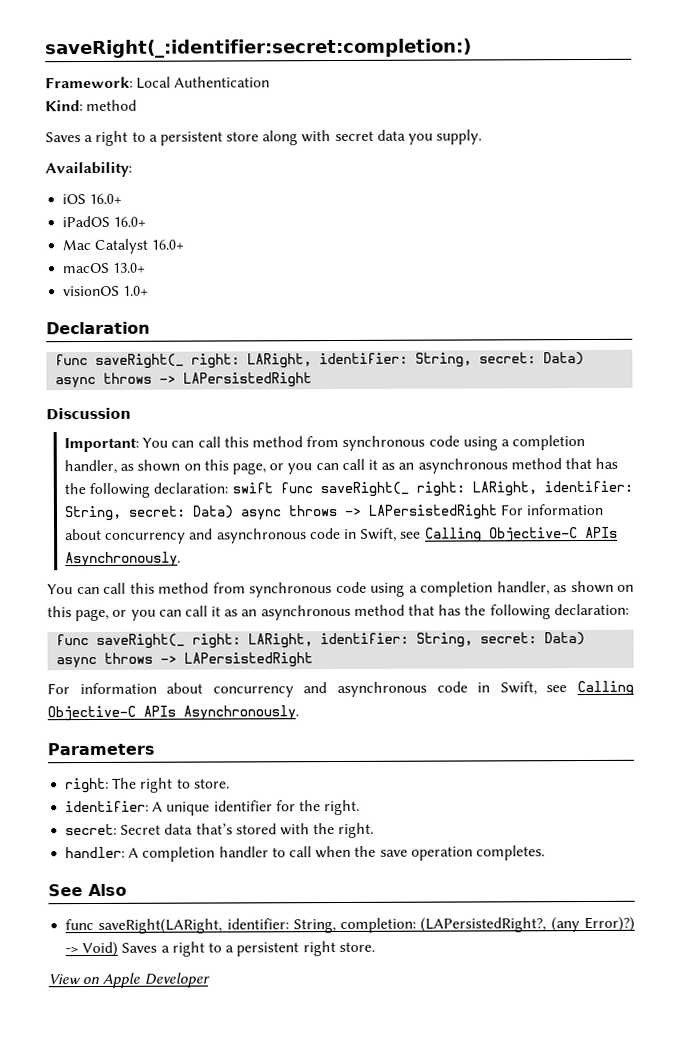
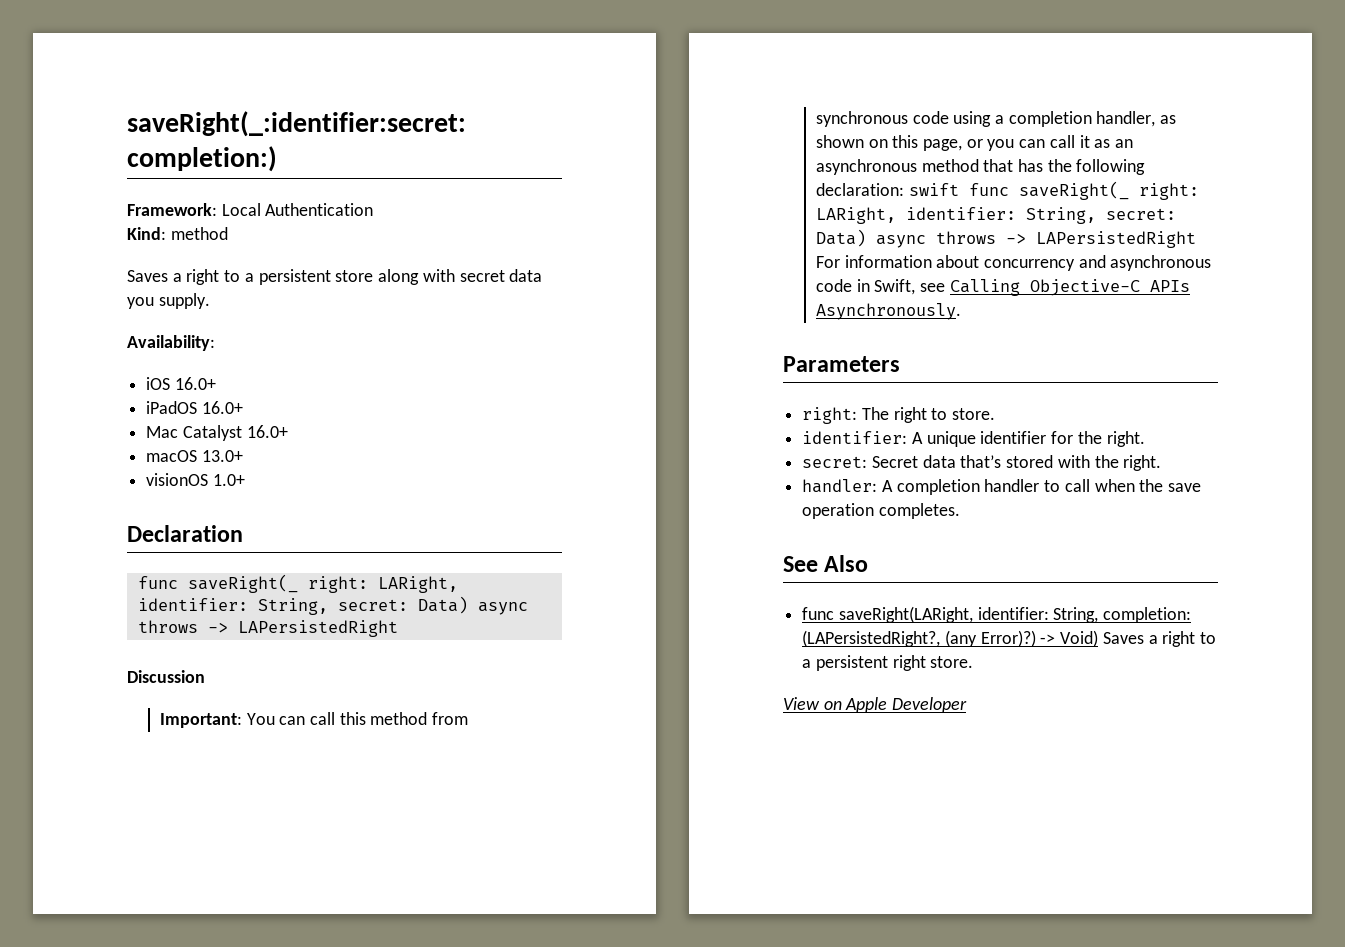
  Important: You can call this method from synchronous code using a completion handler, as shown on this page, or you can call it as an asynchronous method that has the following declaration: swift func saveRight(_ right: LARight, identifier: String, secret: Data) async throws -> LAPersistedRight For information about concurrency and asynchronous code in Swift, see Calling Objective-C APIs Asynchronously.
- You can call this method from synchronous code using a completion handler, as shown on this page, or you can call it as an asynchronous method that has the following declaration:
- func saveRight(_ right: LARight, identifier: String, secret: Data) async throws -> LAPersistedRight
- For information about concurrency and asynchronous code in Swift, see Calling Objective-C APIs Asynchronously.

